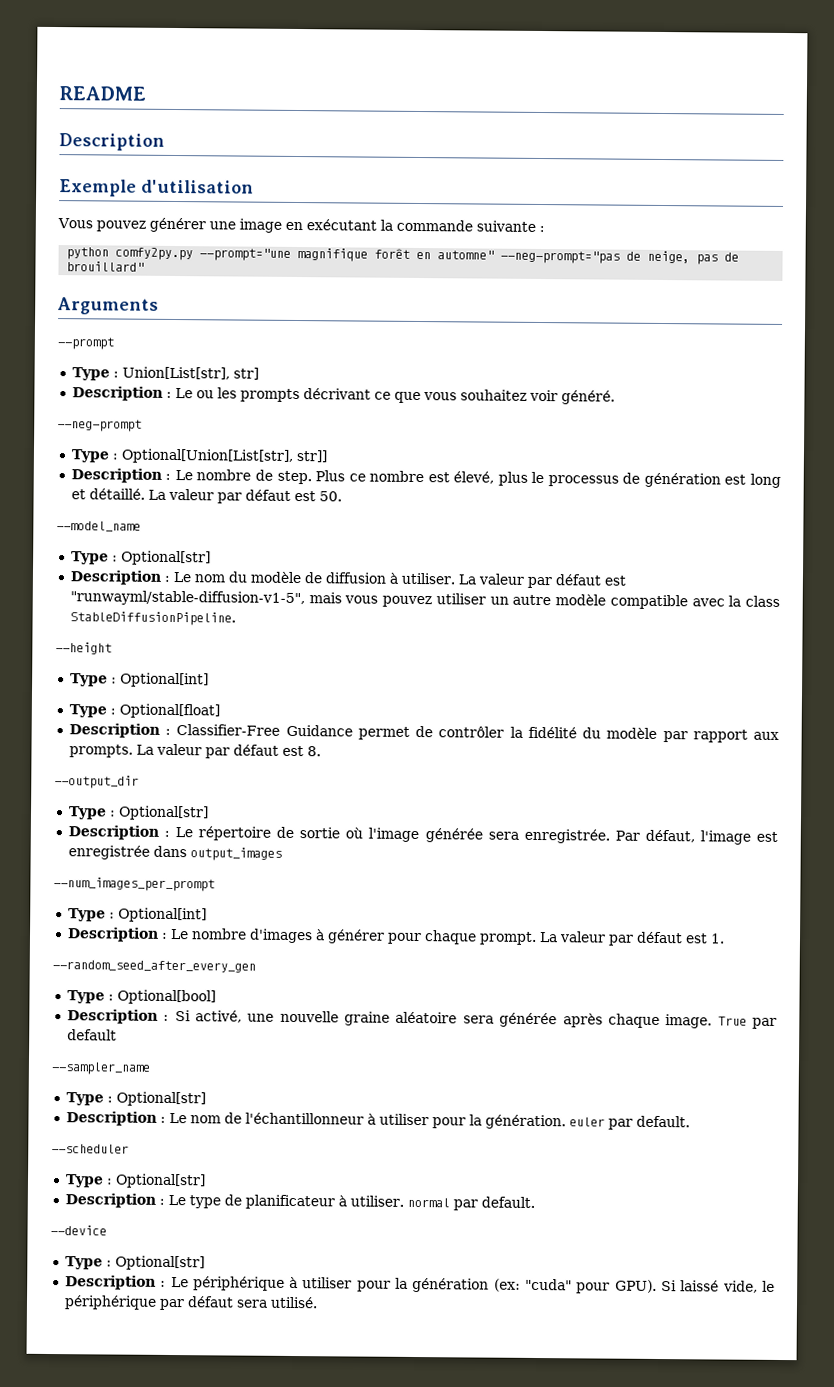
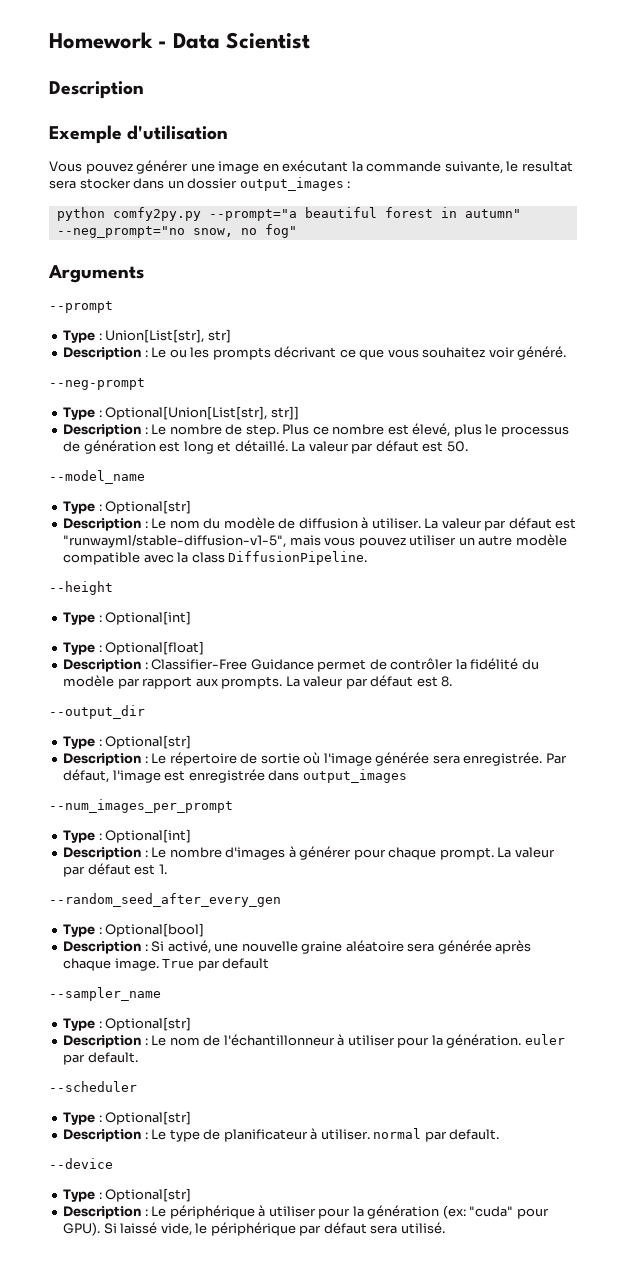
- README
+ Homework - Data Scientist
- Vous pouvez générer une image en exécutant la commande suivante :
- python comfy2py.py --prompt="une magnifique forêt en automne" --neg-prompt="pas de neige, pas de brouillard"
+ Vous pouvez générer une image en exécutant la commande suivante, le resultat sera stocker dans un dossier output_images :
+ python comfy2py.py --prompt="a beautiful forest in autumn" --neg_prompt="no snow, no fog"
- La valeur par défaut est "runwayml/stable-diffusion-v1-5", mais vous pouvez utiliser un autre modèle compatible avec la class StableDiffusionPipeline.
+ La valeur par défaut est "runwayml/stable-diffusion-v1-5", mais vous pouvez utiliser un autre modèle compatible avec la class DiffusionPipeline.

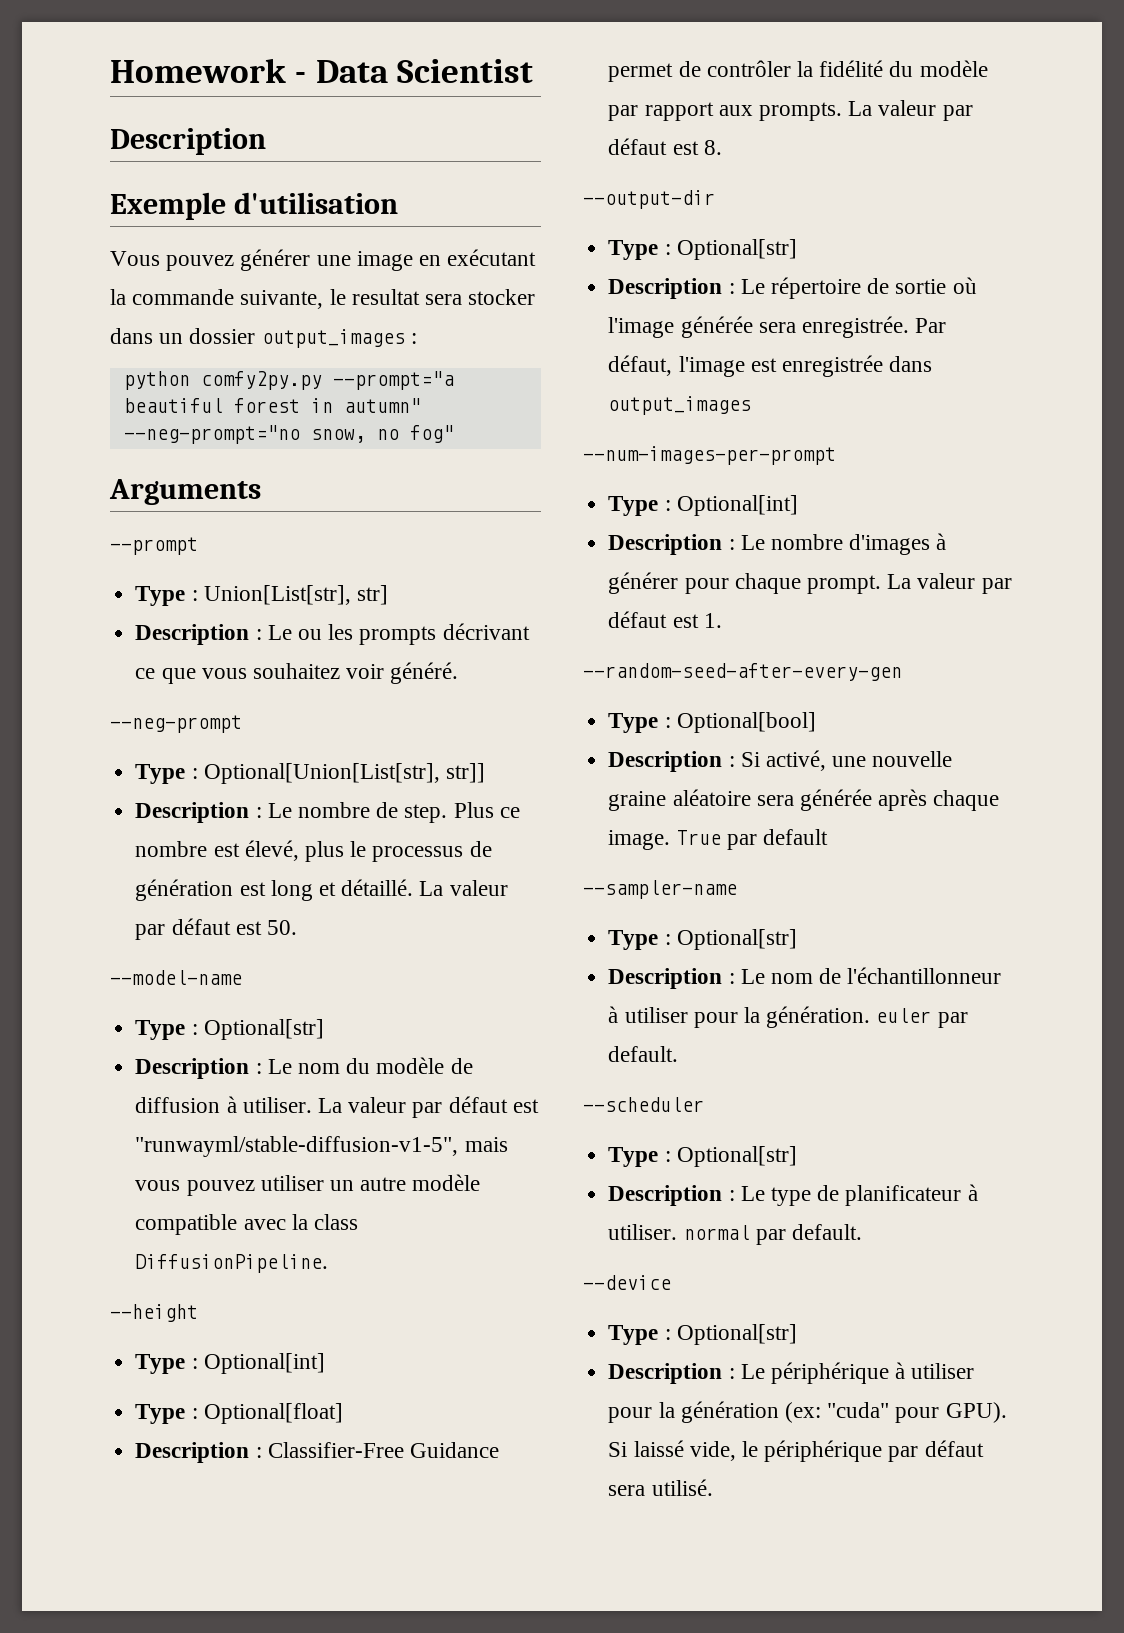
- python comfy2py.py --prompt="a beautiful forest in autumn" --neg_prompt="no snow, no fog"
+ python comfy2py.py --prompt="a beautiful forest in autumn" --neg-prompt="no snow, no fog"
- --model_name
+ --model-name
- --output_dir
+ --output-dir
- --num_images_per_prompt
+ --num-images-per-prompt
- --random_seed_after_every_gen
+ --random-seed-after-every-gen
- --sampler_name
+ --sampler-name

